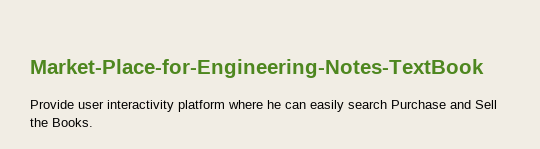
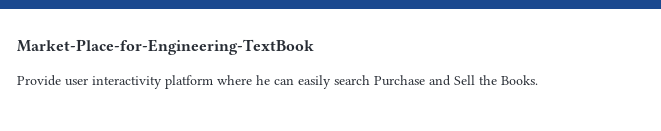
- Market-Place-for-Engineering-Notes-TextBook
+ Market-Place-for-Engineering-TextBook

